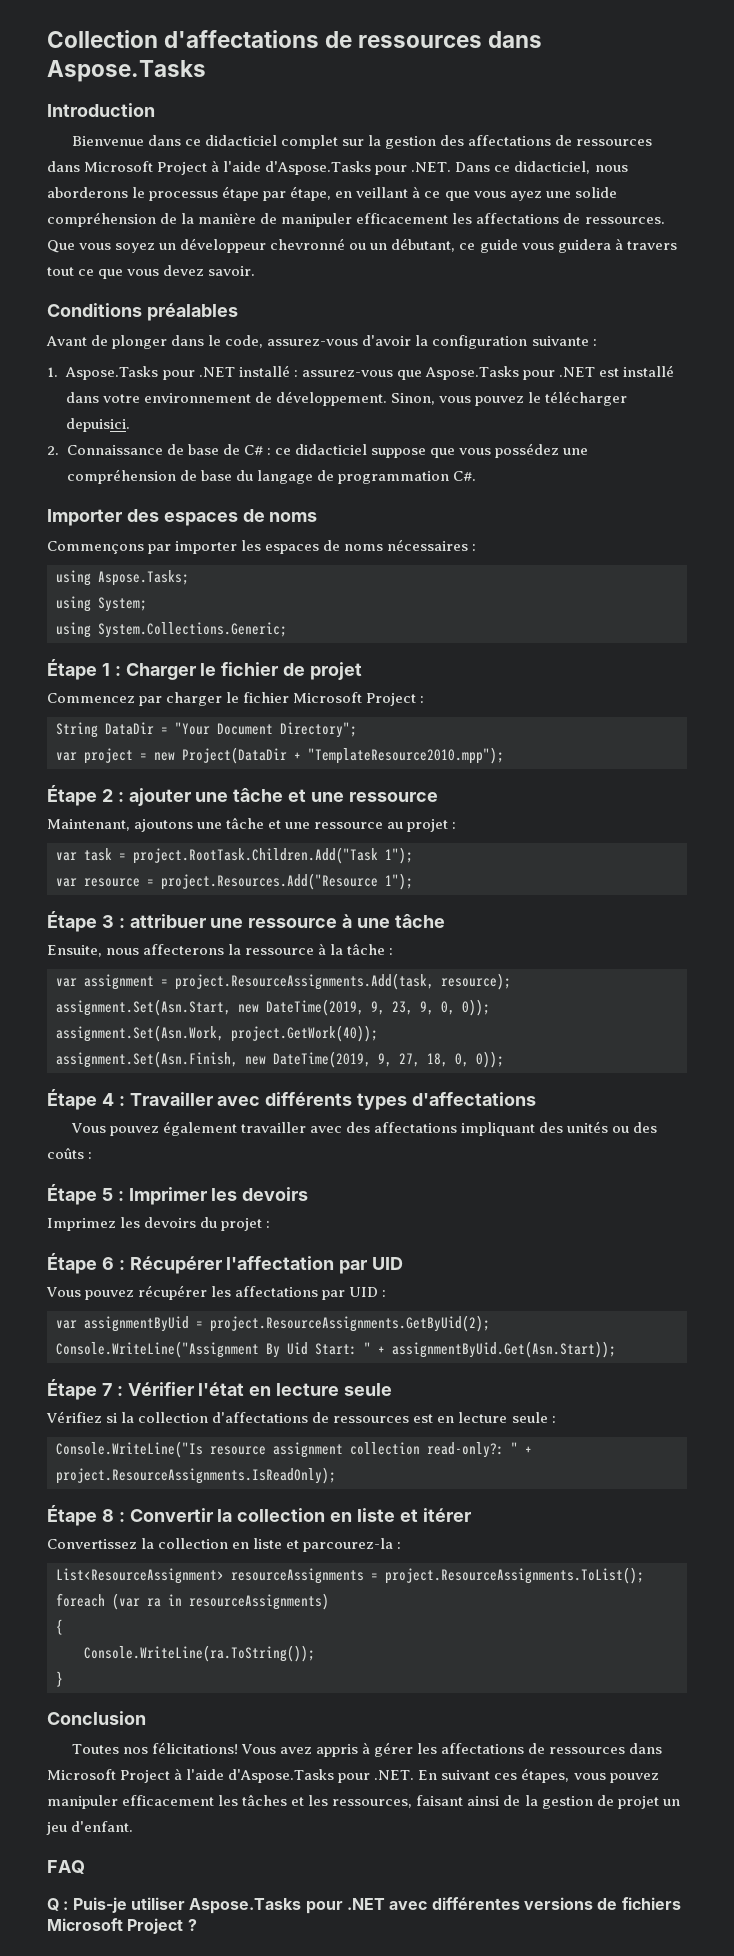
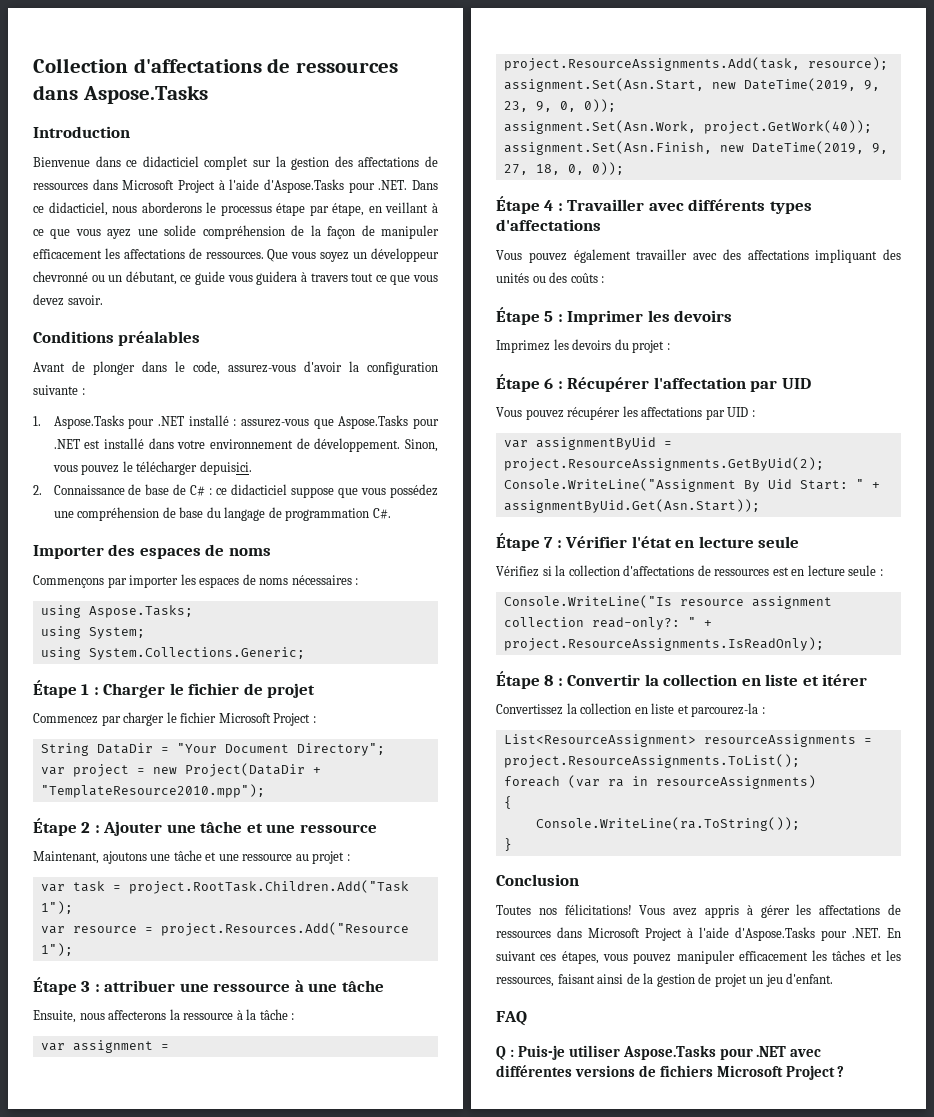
- Bienvenue dans ce didacticiel complet sur la gestion des affectations de ressources dans Microsoft Project à l'aide d'Aspose.Tasks pour .NET. Dans ce didacticiel, nous aborderons le processus étape par étape, en veillant à ce que vous ayez une solide compréhension de la manière de manipuler efficacement les affectations de ressources.
+ Bienvenue dans ce didacticiel complet sur la gestion des affectations de ressources dans Microsoft Project à l'aide d'Aspose.Tasks pour .NET. Dans ce didacticiel, nous aborderons le processus étape par étape, en veillant à ce que vous ayez une solide compréhension de la façon de manipuler efficacement les affectations de ressources.
- Étape 2 : ajouter une tâche et une ressource
+ Étape 2 : Ajouter une tâche et une ressource

